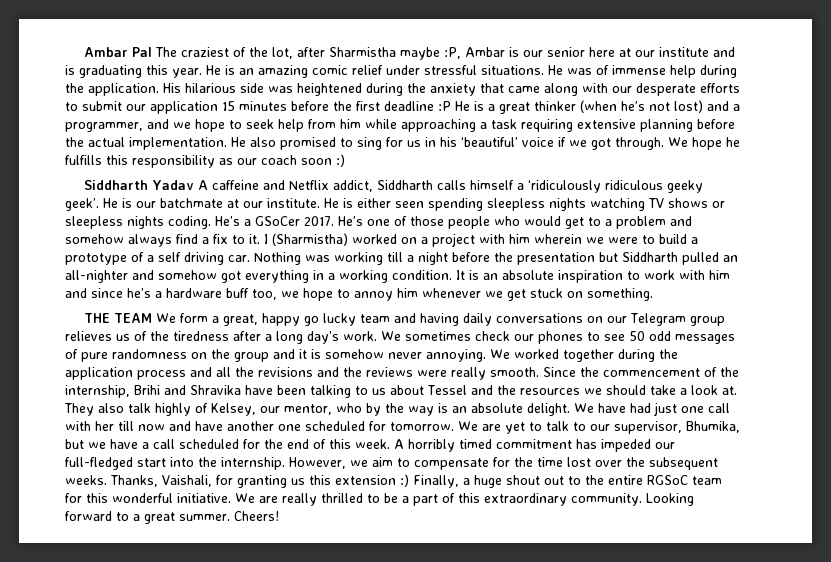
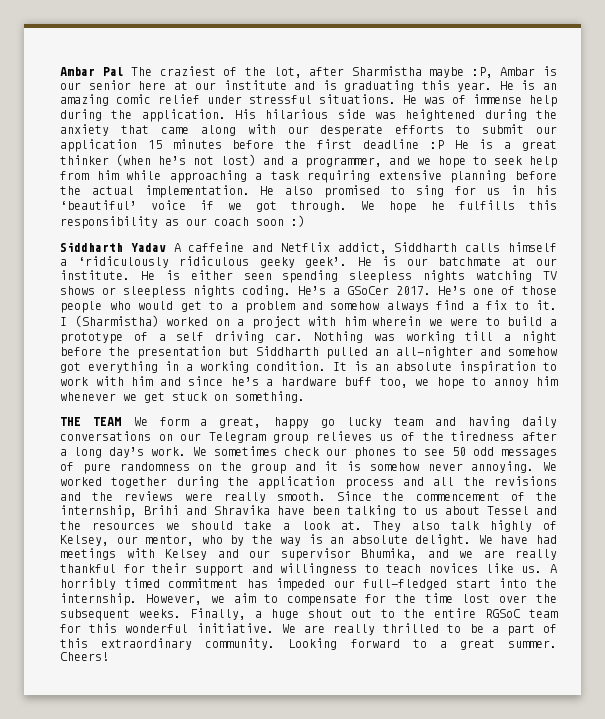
- We have had just one call with her till now and have another one scheduled for tomorrow. We are yet to talk to our supervisor, Bhumika, but we have a call scheduled for the end of this week.
+ We have had meetings with Kelsey and our supervisor Bhumika, and we are really thankful for their support and willingness to teach novices like us.
- Thanks, Vaishali, for granting us this extension :) Finally, a huge shout out to the entire RGSoC team for this wonderful initiative.
+ Finally, a huge shout out to the entire RGSoC team for this wonderful initiative.

